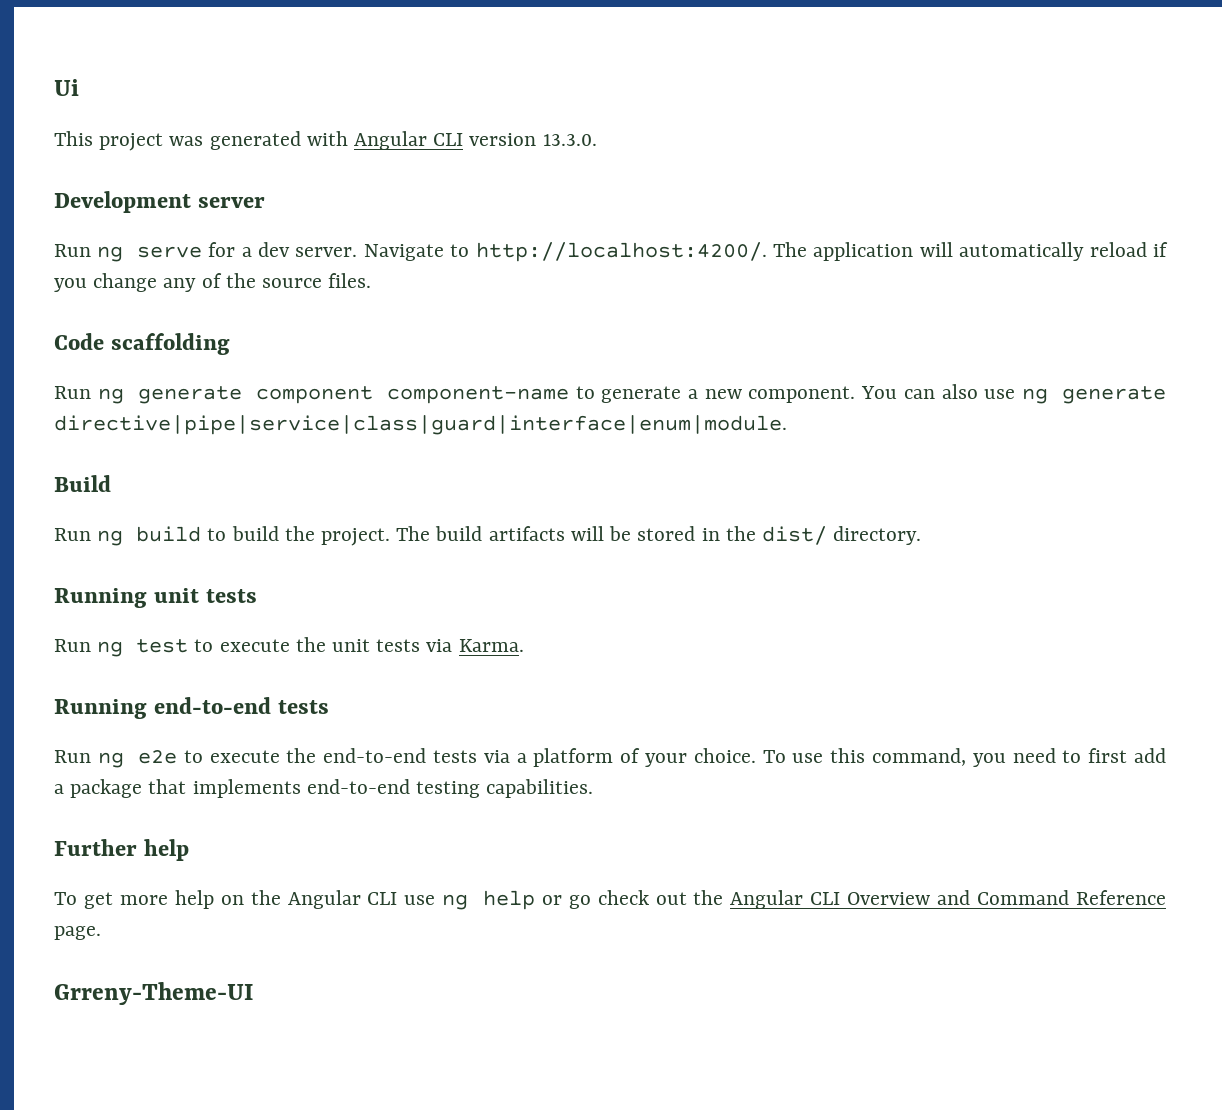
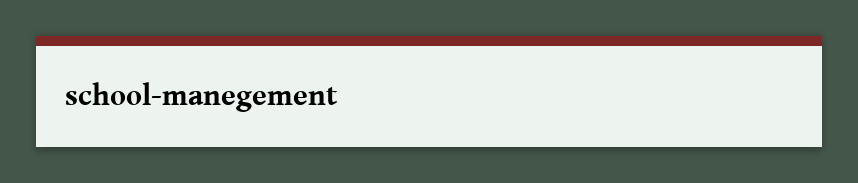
- Ui
- This project was generated with Angular CLI version 13.3.0.
- Development server
- Run ng serve for a dev server. Navigate to http://localhost:4200/. The application will automatically reload if you change any of the source files.
- Code scaffolding
- Run ng generate component component-name to generate a new component. You can also use ng generate directive|pipe|service|class|guard|interface|enum|module.
- Build
- Run ng build to build the project. The build artifacts will be stored in the dist/ directory.
- Running unit tests
- Run ng test to execute the unit tests via Karma.
- Running end-to-end tests
- Run ng e2e to execute the end-to-end tests via a platform of your choice. To use this command, you need to first add a package that implements end-to-end testing capabilities.
- Further help
- To get more help on the Angular CLI use ng help or go check out the Angular CLI Overview and Command Reference page.
- Grreny-Theme-UI
+ school-manegement

